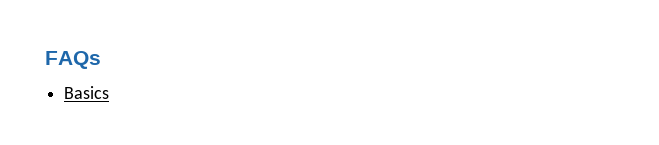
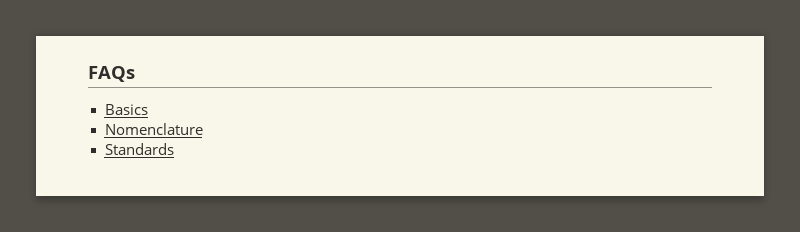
+ Nomenclature
+ Standards

